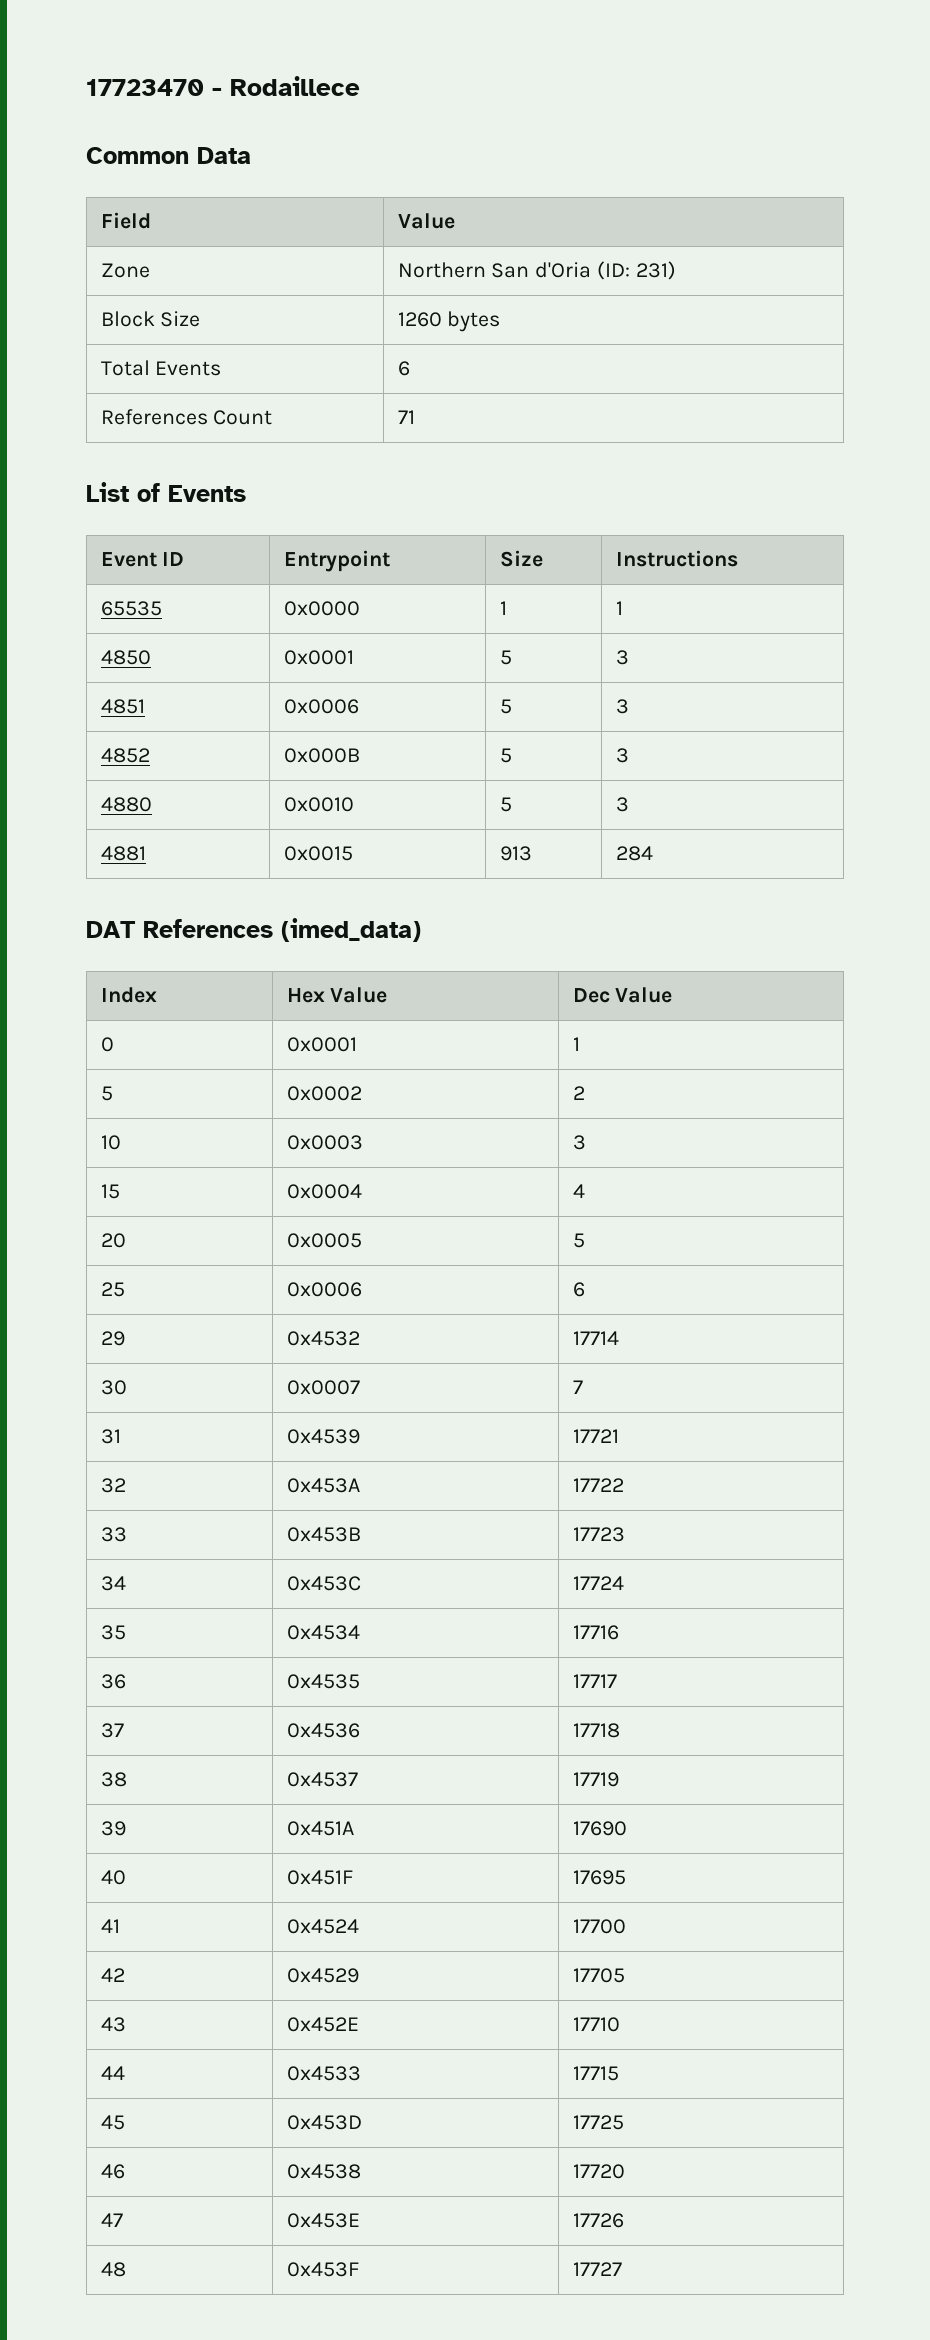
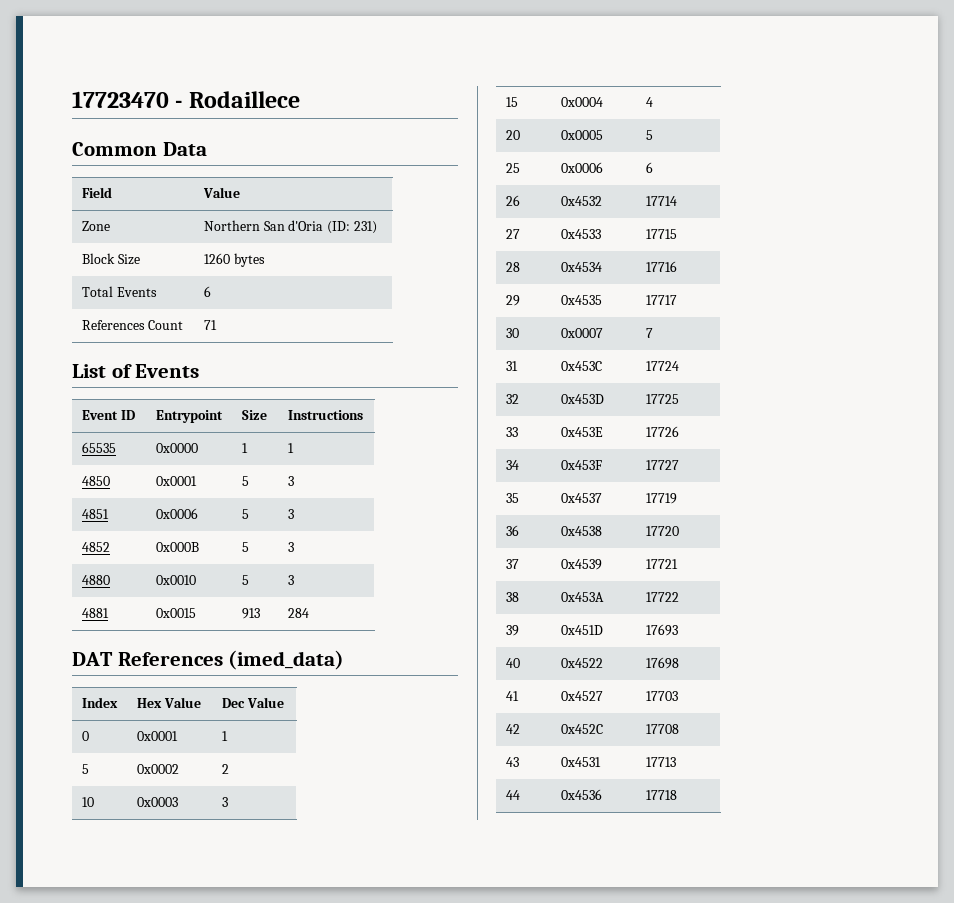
- 29 | 0x4532 | 17714
+ 26 | 0x4532 | 17714
+ 27 | 0x4533 | 17715
+ 28 | 0x4534 | 17716
+ 29 | 0x4535 | 17717
  30 | 0x0007 | 7
- 31 | 0x4539 | 17721
+ 31 | 0x453C | 17724
+ 32 | 0x453D | 17725
+ 33 | 0x453E | 17726
+ 34 | 0x453F | 17727
+ 35 | 0x4537 | 17719
+ 36 | 0x4538 | 17720
+ 37 | 0x4539 | 17721
- 32 | 0x453A | 17722
+ 38 | 0x453A | 17722
- 33 | 0x453B | 17723
- 34 | 0x453C | 17724
- 35 | 0x4534 | 17716
- 36 | 0x4535 | 17717
- 37 | 0x4536 | 17718
- 38 | 0x4537 | 17719
- 39 | 0x451A | 17690
- 40 | 0x451F | 17695
- 41 | 0x4524 | 17700
- 42 | 0x4529 | 17705
- 43 | 0x452E | 17710
- 44 | 0x4533 | 17715
- 45 | 0x453D | 17725
- 46 | 0x4538 | 17720
- 47 | 0x453E | 17726
- 48 | 0x453F | 17727
+ 39 | 0x451D | 17693
+ 40 | 0x4522 | 17698
+ 41 | 0x4527 | 17703
+ 42 | 0x452C | 17708
+ 43 | 0x4531 | 17713
+ 44 | 0x4536 | 17718

